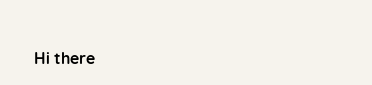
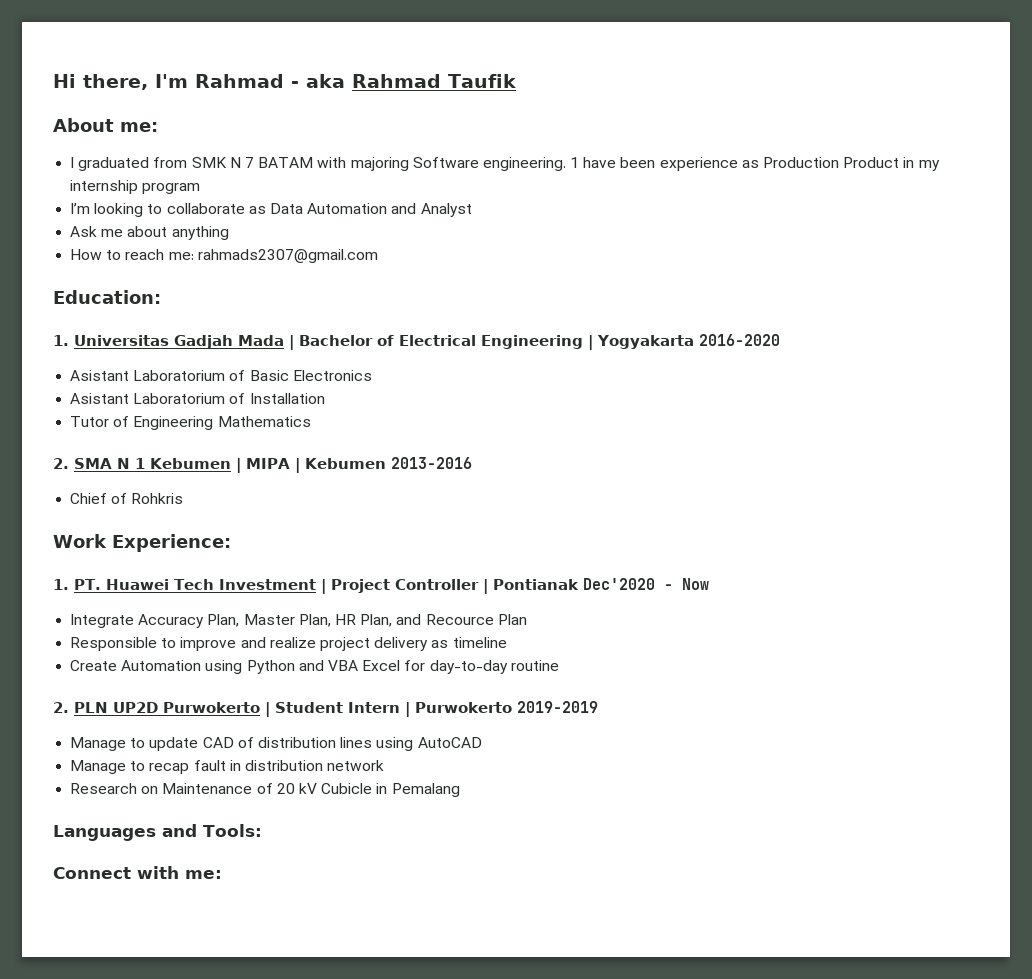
- Hi there
+ Hi there, I'm Rahmad - aka Rahmad Taufik
+ About me:
+ I graduated from SMK N 7 BATAM with majoring Software engineering. 1 have been experience as Production Product in my internship program
+ I’m looking to collaborate as Data Automation and Analyst
+ Ask me about anything
+ How to reach me: rahmads2307@gmail.com
+ Education:
+ 1. Universitas Gadjah Mada | Bachelor of Electrical Engineering | Yogyakarta 2016-2020
+ Asistant Laboratorium of Basic Electronics
+ Asistant Laboratorium of Installation
+ Tutor of Engineering Mathematics
+ 2. SMA N 1 Kebumen | MIPA | Kebumen 2013-2016
+ Chief of Rohkris
+ Work Experience:
+ 1. PT. Huawei Tech Investment | Project Controller | Pontianak Dec'2020 - Now
+ Integrate Accuracy Plan, Master Plan, HR Plan, and Recource Plan
+ Responsible to improve and realize project delivery as timeline
+ Create Automation using Python and VBA Excel for day-to-day routine
+ 2. PLN UP2D Purwokerto | Student Intern | Purwokerto 2019-2019
+ Manage to update CAD of distribution lines using AutoCAD
+ Manage to recap fault in distribution network
+ Research on Maintenance of 20 kV Cubicle in Pemalang
+ Languages and Tools:
+ Connect with me:

